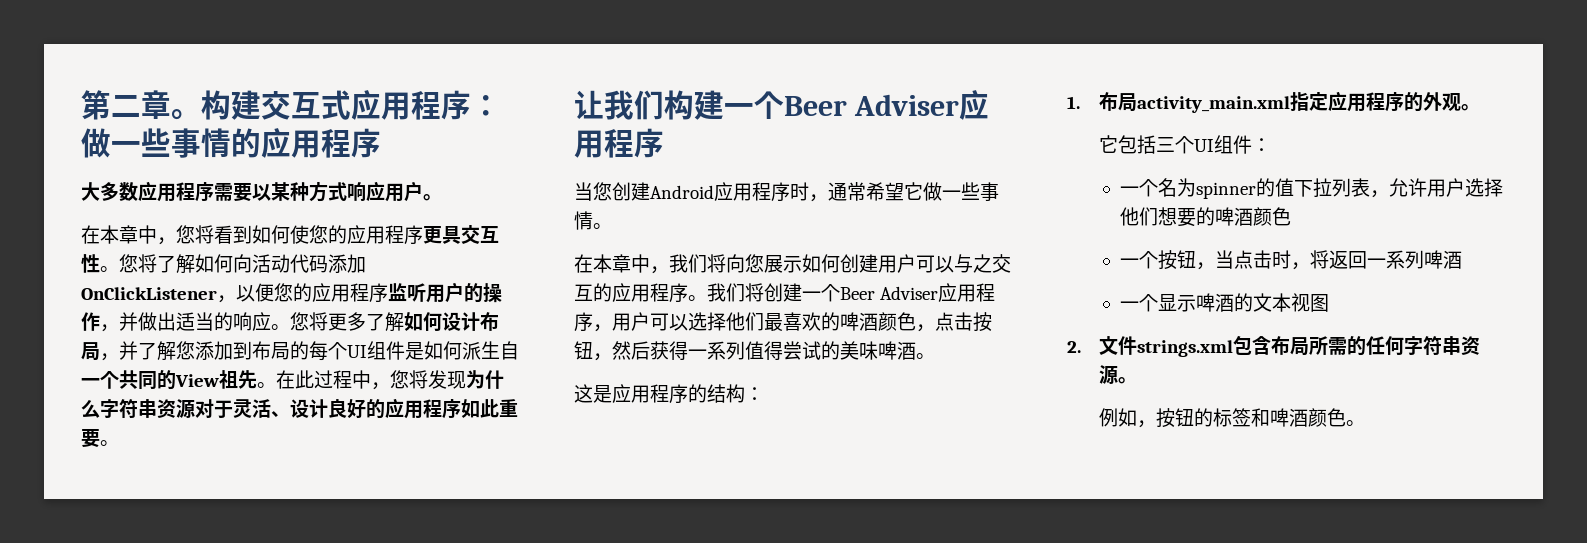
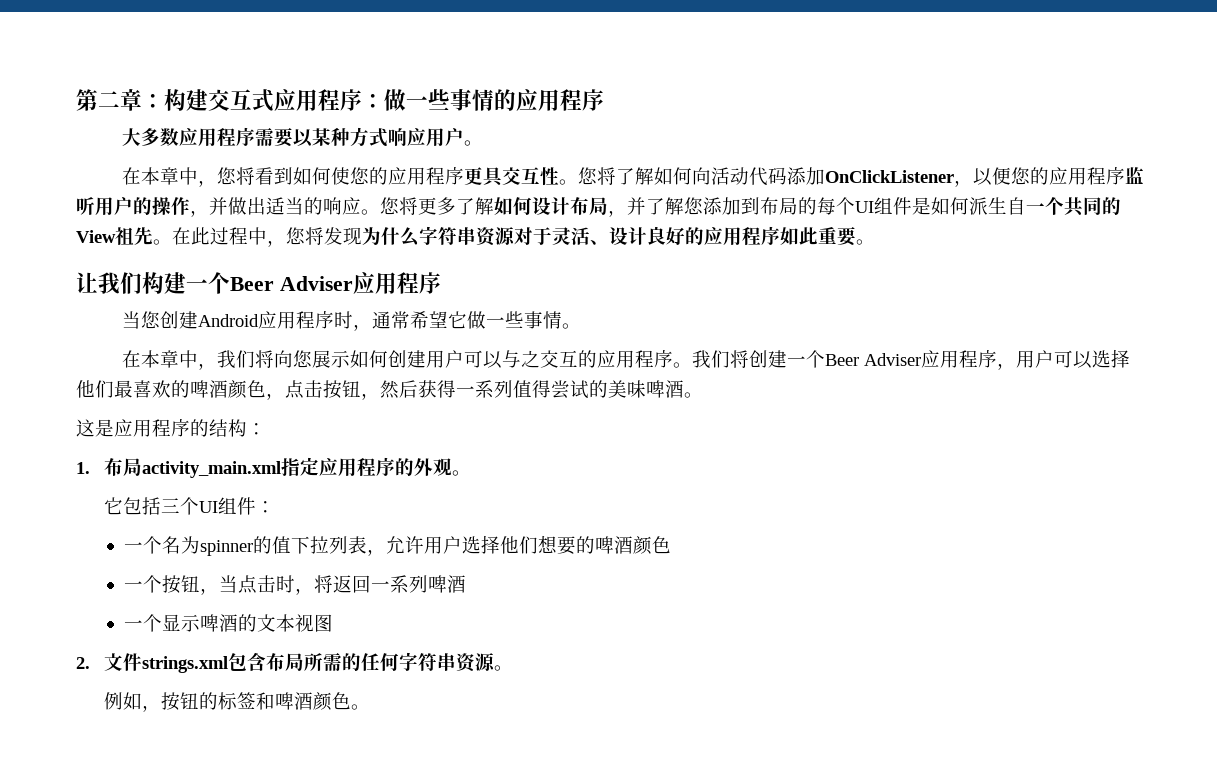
- 第二章。构建交互式应用程序：做一些事情的应用程序
+ 第二章：构建交互式应用程序：做一些事情的应用程序

